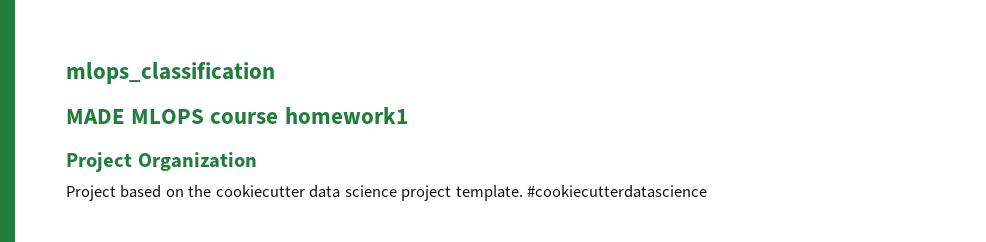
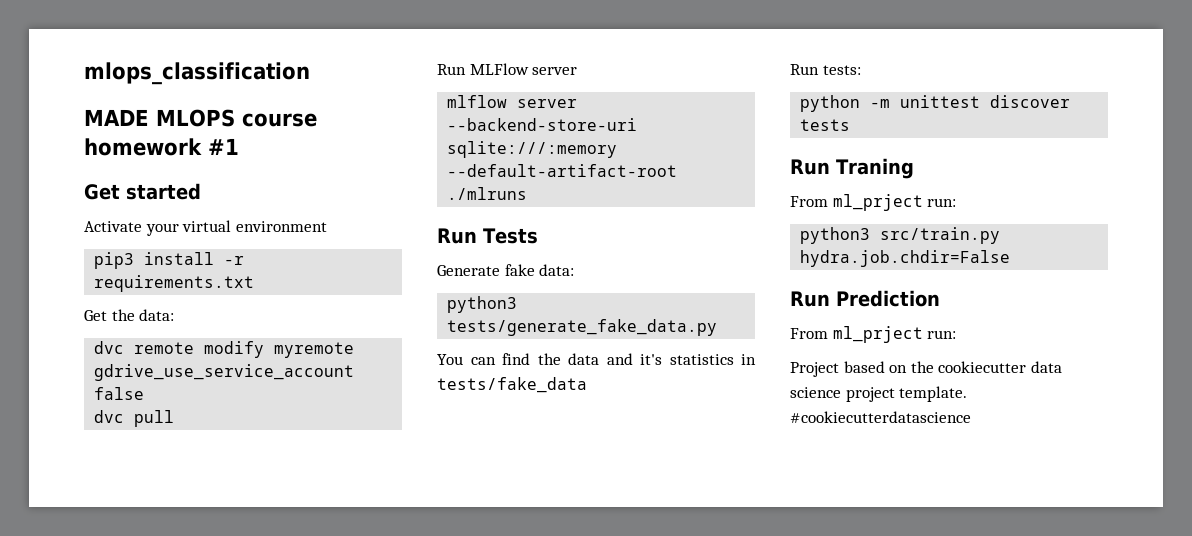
- MADE MLOPS course homework1
- Project Organization
+ MADE MLOPS course homework #1
+ Get started
+ Activate your virtual environment
+ pip3 install -r requirements.txt
+ Get the data:
+ dvc remote modify myremote gdrive_use_service_account false
+ dvc pull
+ Run MLFlow server
+ mlflow server --backend-store-uri sqlite:///:memory --default-artifact-root ./mlruns
+ Run Tests
+ Generate fake data:
+ python3 tests/generate_fake_data.py
+ You can find the data and it's statistics in tests/fake_data
+ Run tests:
+ python -m unittest discover tests
+ Run Traning
+ From ml_prject run:
+ python3 src/train.py hydra.job.chdir=False
+ Run Prediction
+ From ml_prject run:

